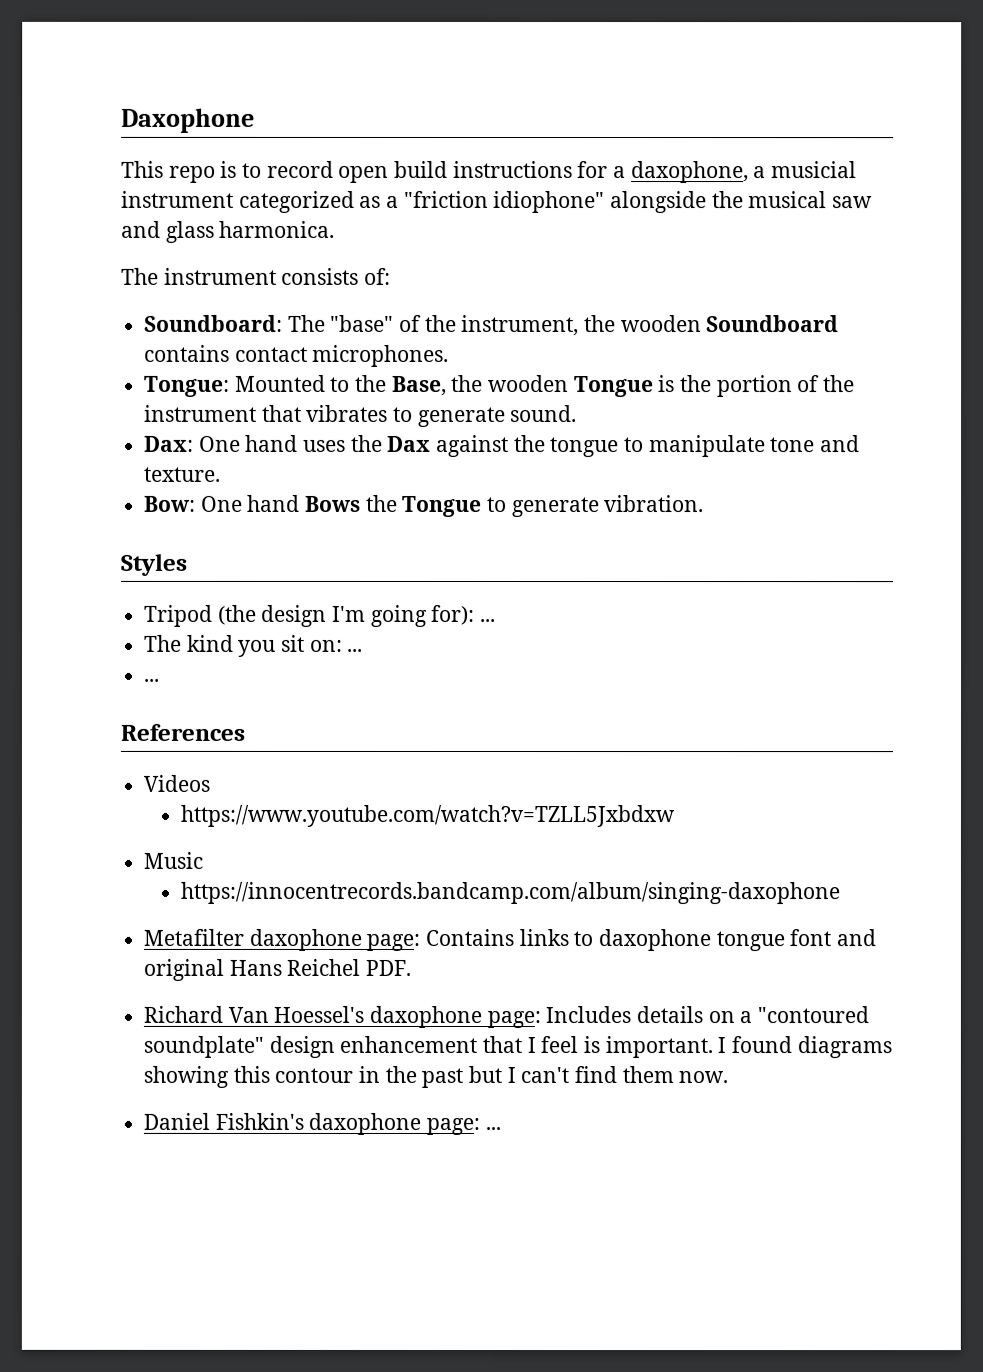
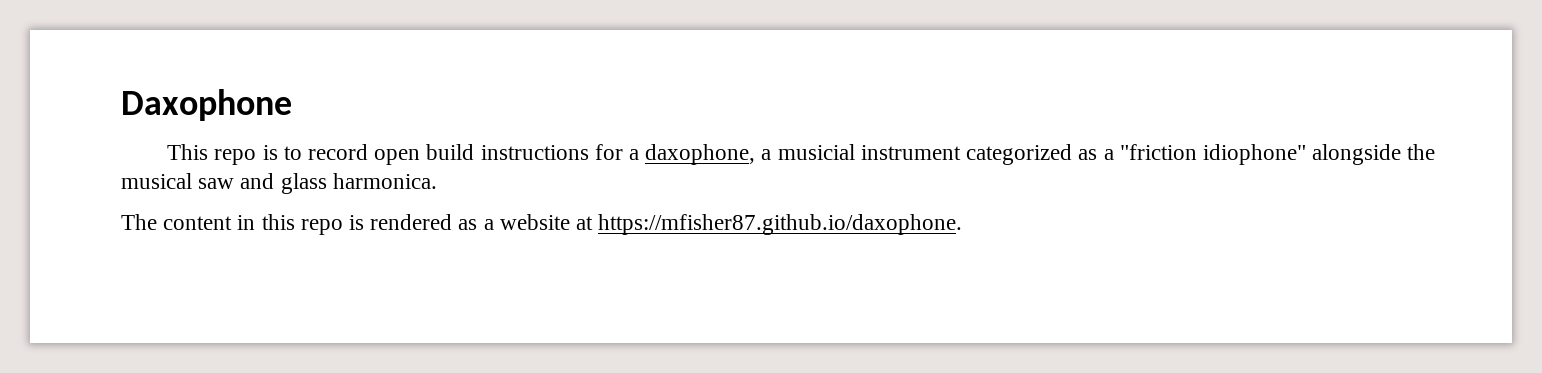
- The instrument consists of:
- Soundboard: The "base" of the instrument, the wooden Soundboard contains contact microphones.
- Tongue: Mounted to the Base, the wooden Tongue is the portion of the instrument that vibrates to generate sound.
- Dax: One hand uses the Dax against the tongue to manipulate tone and texture.
- Bow: One hand Bows the Tongue to generate vibration.
- Styles
- Tripod (the design I'm going for): ...
- The kind you sit on: ...
- ...
- References
- Videos
- https://www.youtube.com/watch?v=TZLL5Jxbdxw
- Music
- https://innocentrecords.bandcamp.com/album/singing-daxophone
- Metafilter daxophone page: Contains links to daxophone tongue font and original Hans Reichel PDF.
- Richard Van Hoessel's daxophone page: Includes details on a "contoured soundplate" design enhancement that I feel is important. I found diagrams showing this contour in the past but I can't find them now.
- Daniel Fishkin's daxophone page: ...
+ The content in this repo is rendered as a website at https://mfisher87.github.io/daxophone.

